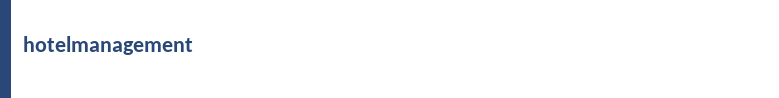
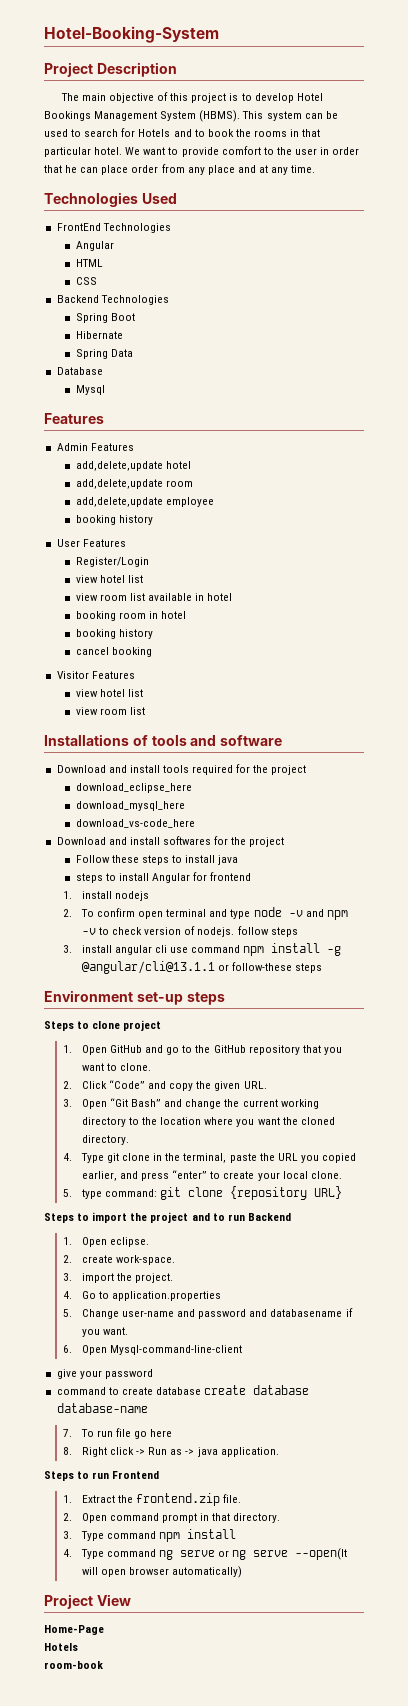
- hotelmanagement
+ Hotel-Booking-System
+ Project Description
+ The main objective of this project is to develop Hotel Bookings Management System (HBMS). This system can be used to search for Hotels and to book the rooms in that particular hotel. We want to provide comfort to the user in order that he can place order from any place and at any time.
+ Technologies Used
+ FrontEnd Technologies
+ Angular
+ HTML
+ CSS
+ Backend Technologies
+ Spring Boot
+ Hibernate
+ Spring Data
+ Database
+ Mysql
+ Features
+ Admin Features
+ add,delete,update hotel
+ add,delete,update room
+ add,delete,update employee
+ booking history
+ User Features
+ Register/Login
+ view hotel list
+ view room list available in hotel
+ booking room in hotel
+ booking history
+ cancel booking
+ Visitor Features
+ view hotel list
+ view room list
+ Installations of tools and software
+ Download and install tools required for the project
+ download_eclipse_here
+ download_mysql_here
+ download_vs-code_here
+ Download and install softwares for the project
+ Follow these steps to install java
+ steps to install Angular for frontend
+ 1. install nodejs
+ 2. To confirm open terminal and type node -v and npm -v to check version of nodejs. follow steps
+ 3. install angular cli use command npm install -g @angular/cli@13.1.1 or follow-these steps
+ Environment set-up steps
+ Steps to clone project
+ 1. Open GitHub and go to the GitHub repository that you want to clone.
+ 2. Click “Code” and copy the given URL.
+ 3. Open “Git Bash” and change the current working directory to the location where you want the cloned directory.
+ 4. Type git clone in the terminal, paste the URL you copied earlier, and press “enter” to create your local clone.
+ 5. type command: git clone {repository URL}
+ Steps to import the project and to run Backend
+ 1. Open eclipse.
+ 2. create work-space.
+ 3. import the project.
+ 4. Go to application.properties
+ 5. Change user-name and password and databasename if you want.
+ 6. Open Mysql-command-line-client
+ give your password
+ command to create database create database database-name
+ 7. To run file go here
+ 8. Right click -> Run as -> java application.
+ Steps to run Frontend
+ 1. Extract the frontend.zip file.
+ 2. Open command prompt in that directory.
+ 3. Type command npm install
+ 4. Type command ng serve or ng serve --open(It will open browser automatically)
+ Project View
+ Home-Page
+ Hotels
+ room-book

